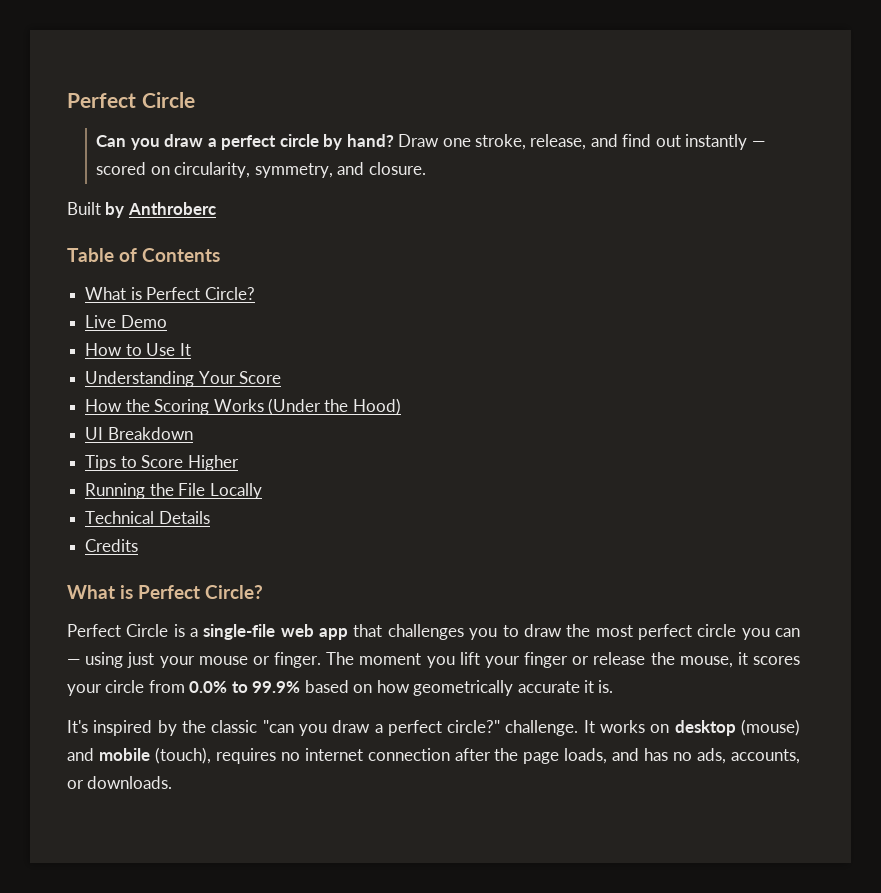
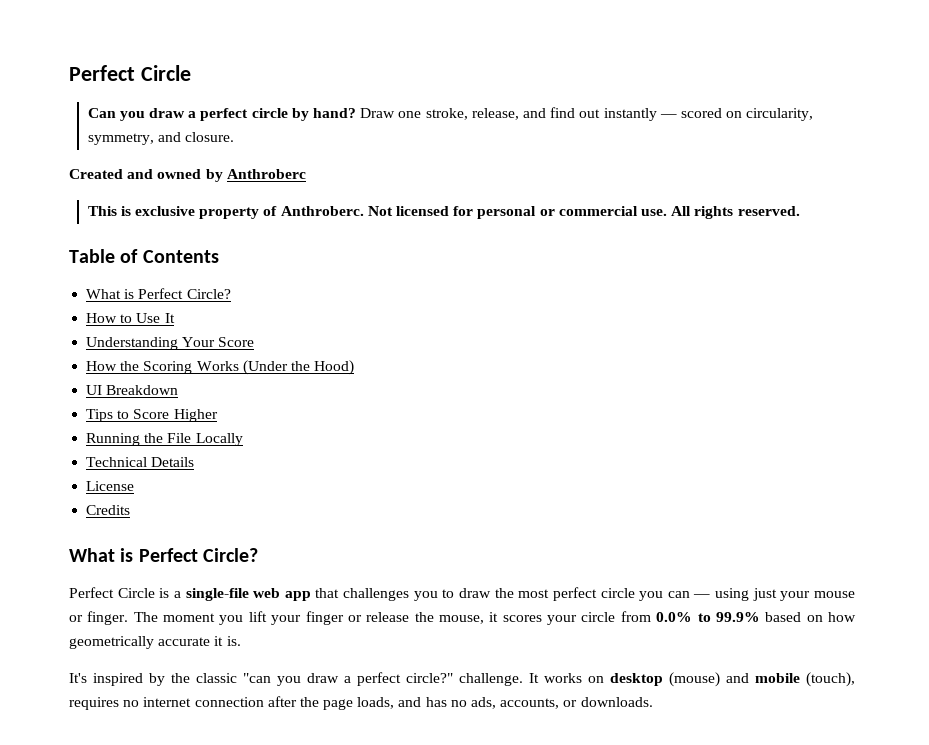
- Built by Anthroberc
+ Created and owned by Anthroberc
+ This is exclusive property of Anthroberc. Not licensed for personal or commercial use. All rights reserved.
- Live Demo
+ License

